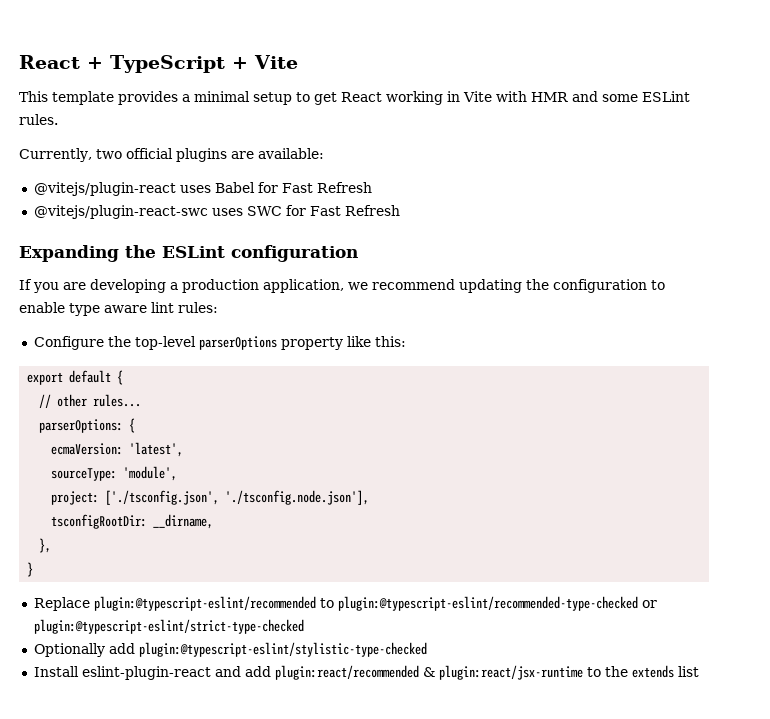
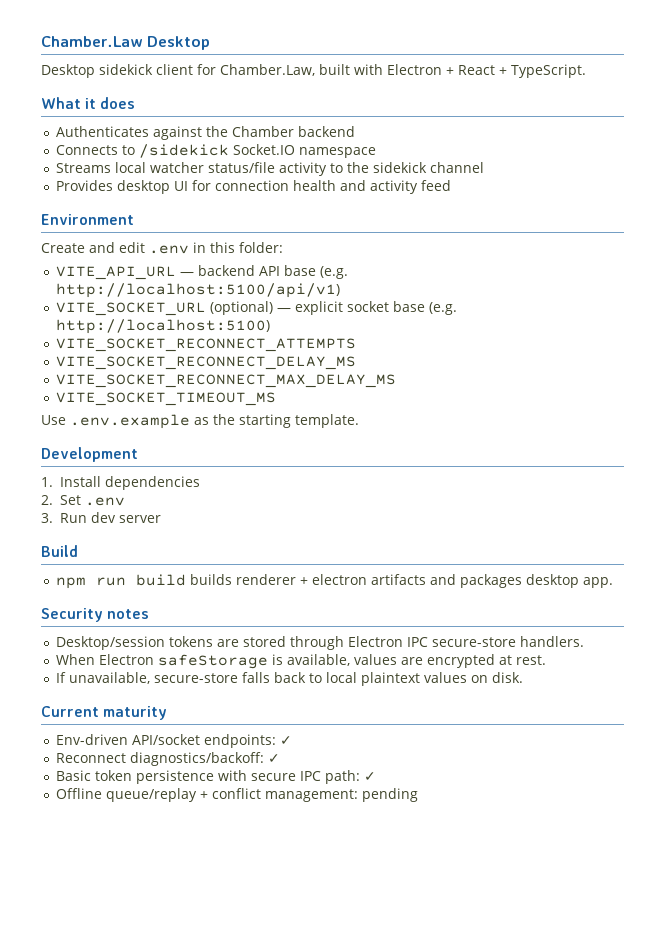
- React + TypeScript + Vite
- This template provides a minimal setup to get React working in Vite with HMR and some ESLint rules.
- Currently, two official plugins are available:
- @vitejs/plugin-react uses Babel for Fast Refresh
- @vitejs/plugin-react-swc uses SWC for Fast Refresh
- Expanding the ESLint configuration
- If you are developing a production application, we recommend updating the configuration to enable type aware lint rules:
- Configure the top-level parserOptions property like this:
- export default {
- // other rules...
- parserOptions: {
- ecmaVersion: 'latest',
- sourceType: 'module',
- project: ['./tsconfig.json', './tsconfig.node.json'],
- tsconfigRootDir: __dirname,
- },
- }
- Replace plugin:@typescript-eslint/recommended to plugin:@typescript-eslint/recommended-type-checked or plugin:@typescript-eslint/strict-type-checked
- Optionally add plugin:@typescript-eslint/stylistic-type-checked
- Install eslint-plugin-react and add plugin:react/recommended & plugin:react/jsx-runtime to the extends list
+ Chamber.Law Desktop
+ Desktop sidekick client for Chamber.Law, built with Electron + React + TypeScript.
+ What it does
+ Authenticates against the Chamber backend
+ Connects to /sidekick Socket.IO namespace
+ Streams local watcher status/file activity to the sidekick channel
+ Provides desktop UI for connection health and activity feed
+ Environment
+ Create and edit .env in this folder:
+ VITE_API_URL — backend API base (e.g. http://localhost:5100/api/v1)
+ VITE_SOCKET_URL (optional) — explicit socket base (e.g. http://localhost:5100)
+ VITE_SOCKET_RECONNECT_ATTEMPTS
+ VITE_SOCKET_RECONNECT_DELAY_MS
+ VITE_SOCKET_RECONNECT_MAX_DELAY_MS
+ VITE_SOCKET_TIMEOUT_MS
+ Use .env.example as the starting template.
+ Development
+ 1. Install dependencies
+ 2. Set .env
+ 3. Run dev server
+ Build
+ npm run build builds renderer + electron artifacts and packages desktop app.
+ Security notes
+ Desktop/session tokens are stored through Electron IPC secure-store handlers.
+ When Electron safeStorage is available, values are encrypted at rest.
+ If unavailable, secure-store falls back to local plaintext values on disk.
+ Current maturity
+ Env-driven API/socket endpoints: ✓
+ Reconnect diagnostics/backoff: ✓
+ Basic token persistence with secure IPC path: ✓
+ Offline queue/replay + conflict management: pending

